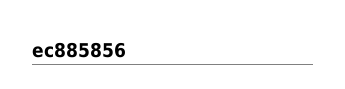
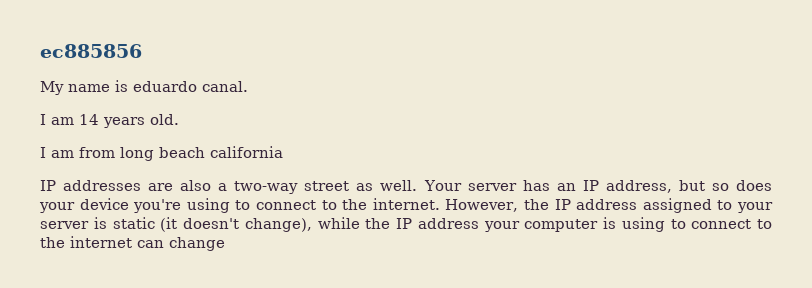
+ My name is eduardo canal.
+ I am 14 years old.
+ I am from long beach california
+ IP addresses are also a two-way street as well. Your server has an IP address, but so does your device you're using to connect to the internet. However, the IP address assigned to your server is static (it doesn't change), while the IP address your computer is using to connect to the internet can change

